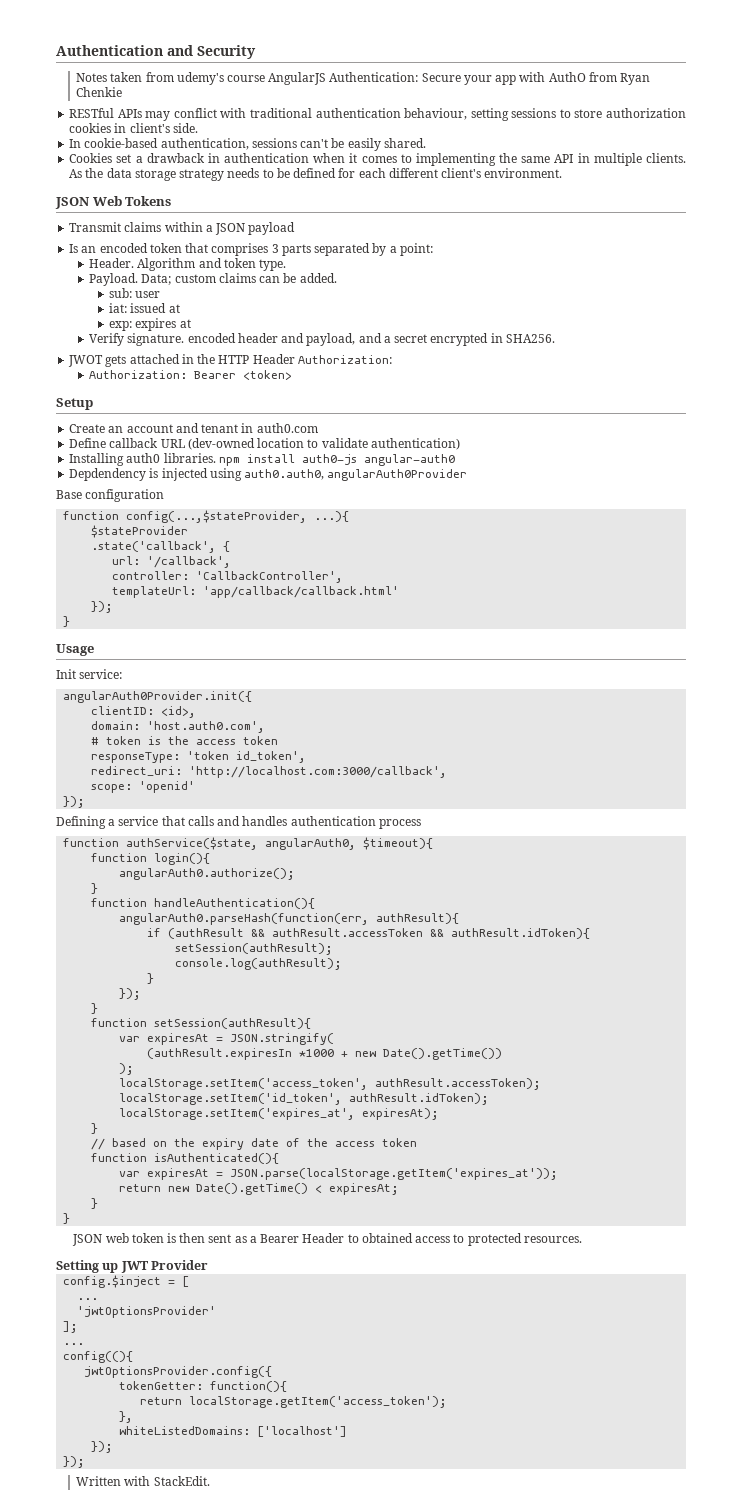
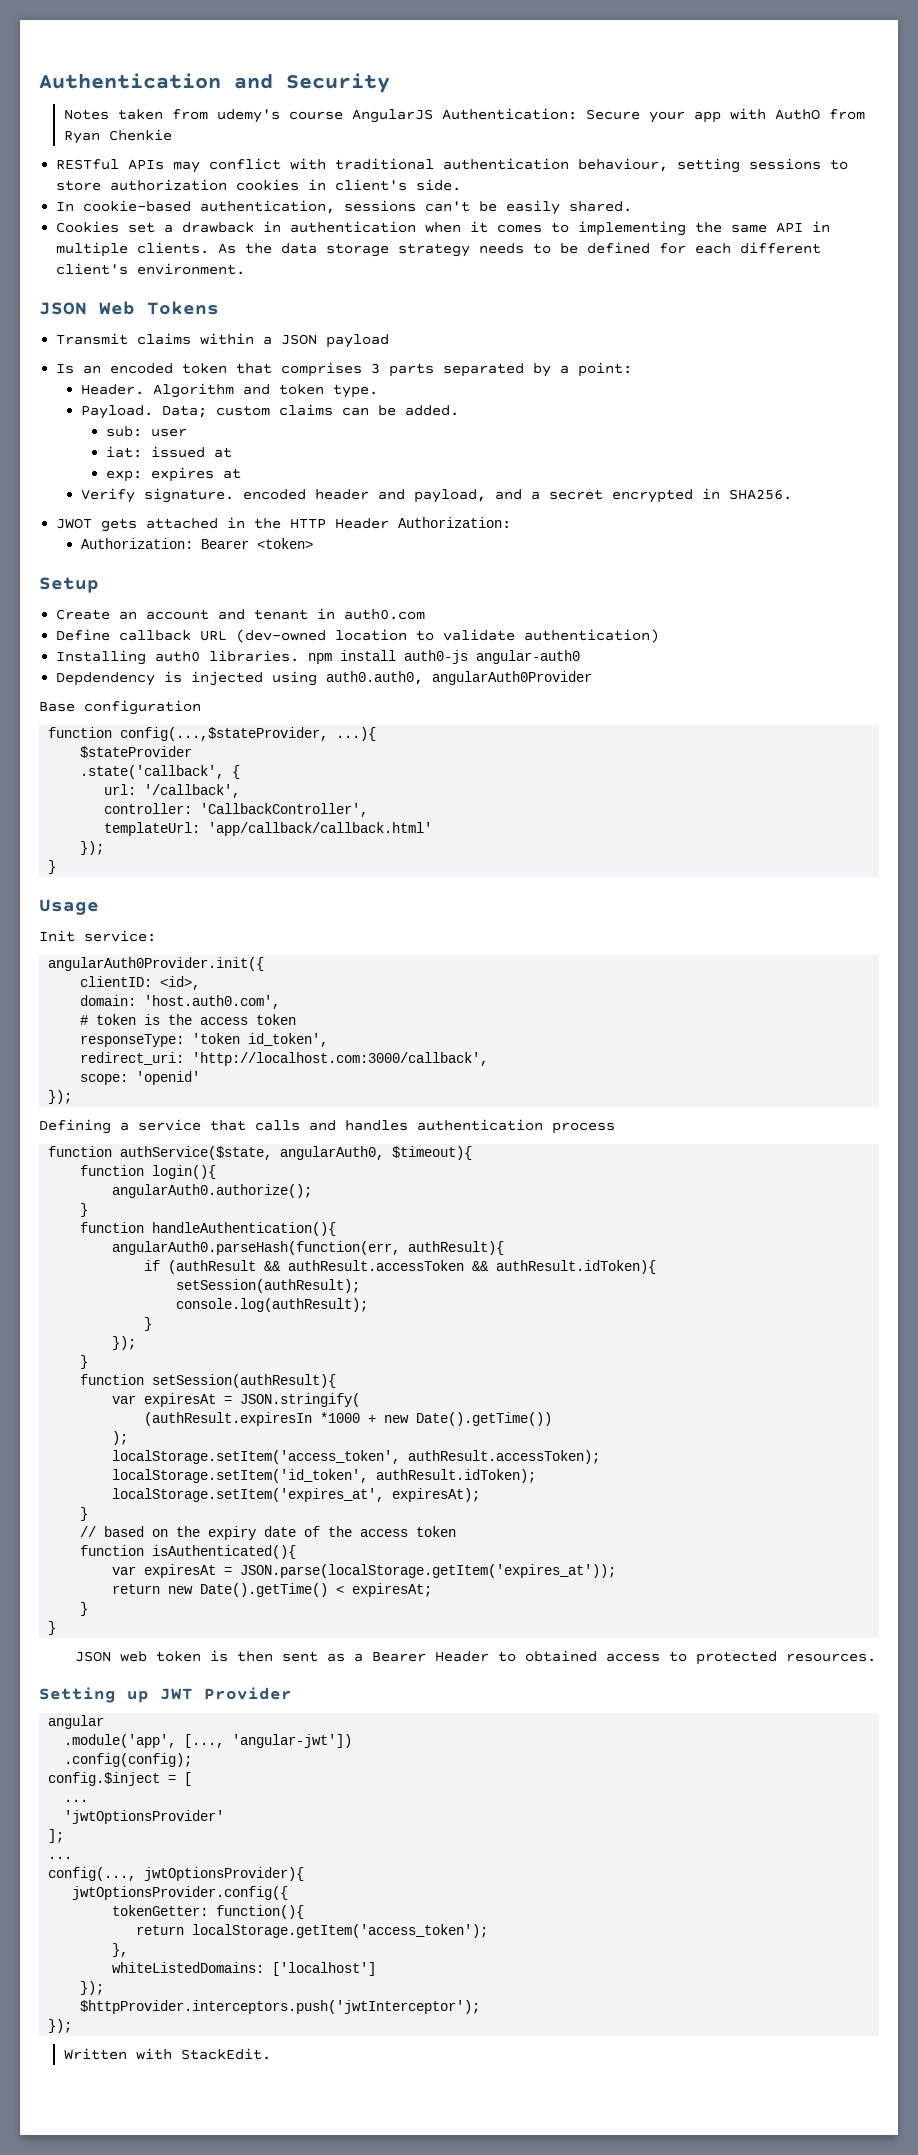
+ angular
+ .module('app', [..., 'angular-jwt'])
+ .config(config);
- config((){
+ config(..., jwtOptionsProvider){
+ $httpProvider.interceptors.push('jwtInterceptor');

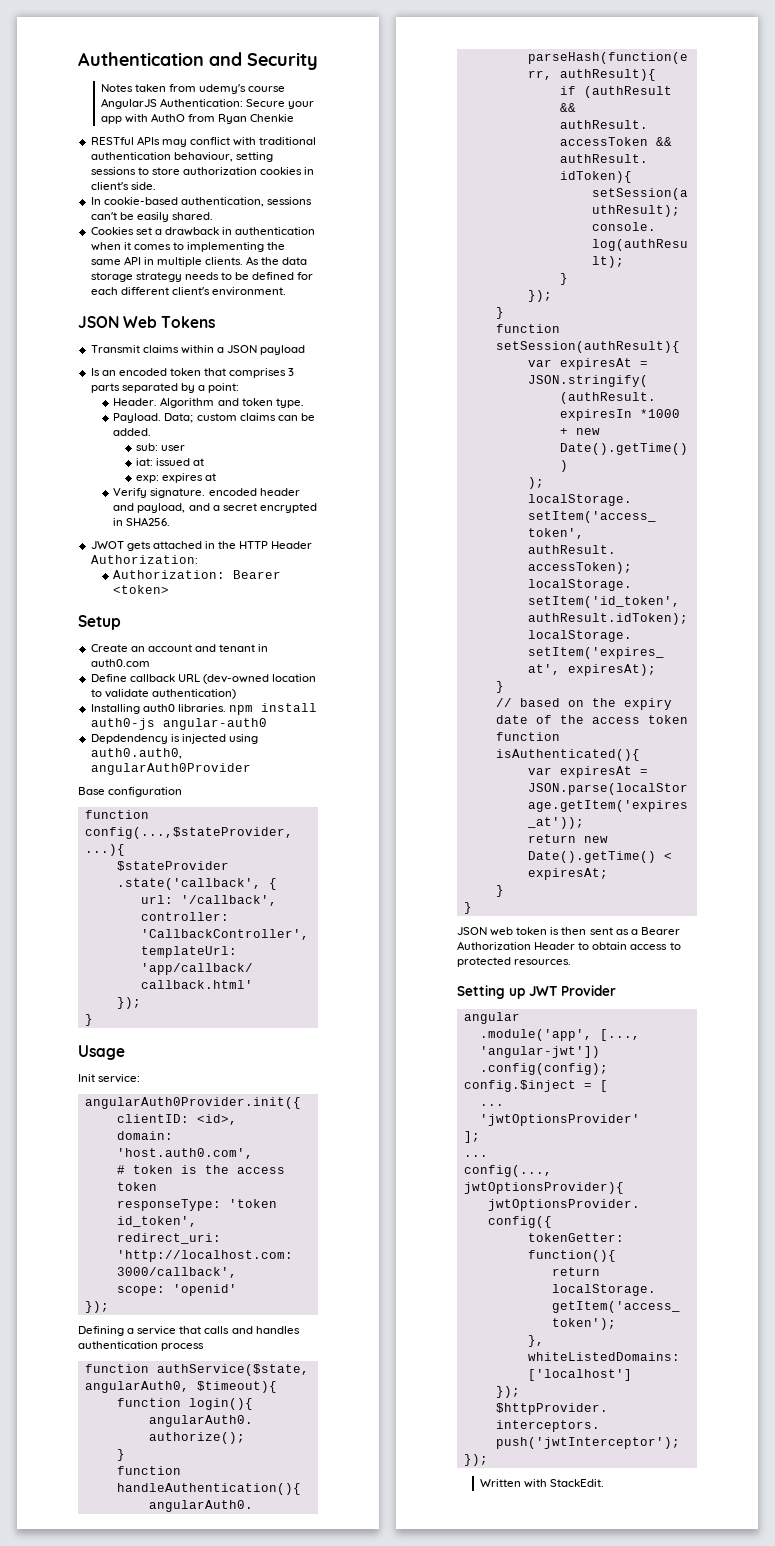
- JSON web token is then sent as a Bearer Header to obtained access to protected resources.
+ JSON web token is then sent as a Bearer Authorization Header to obtain access to protected resources.

